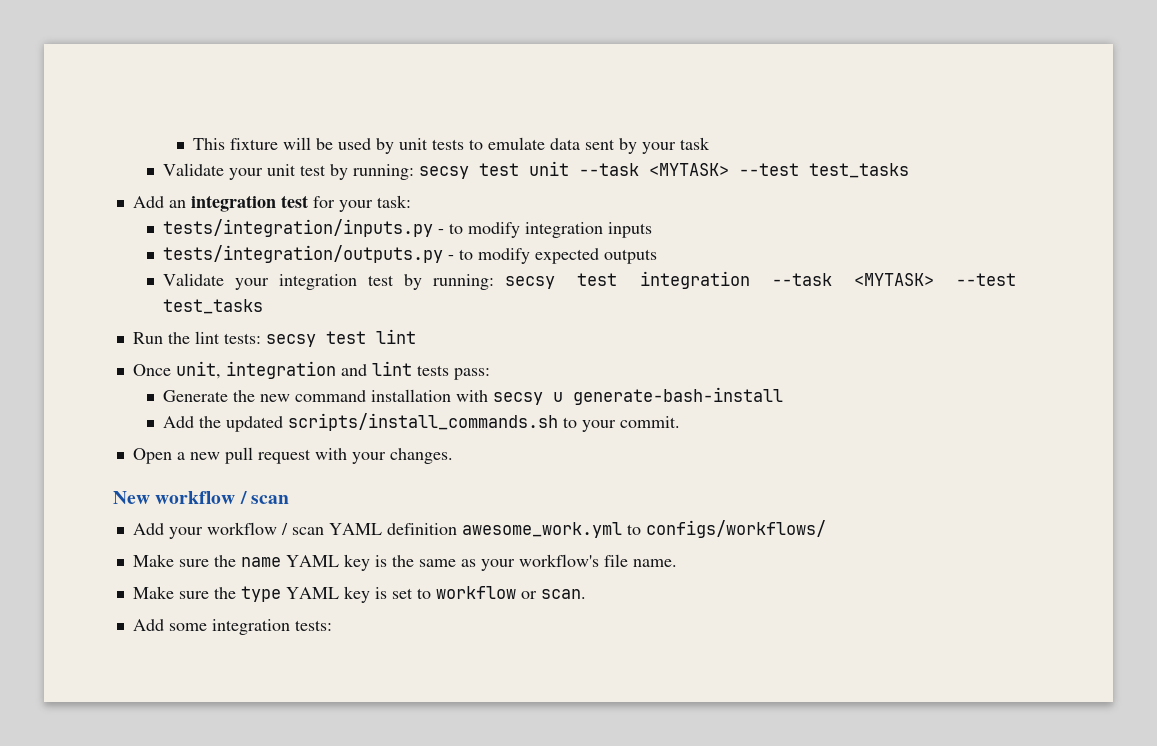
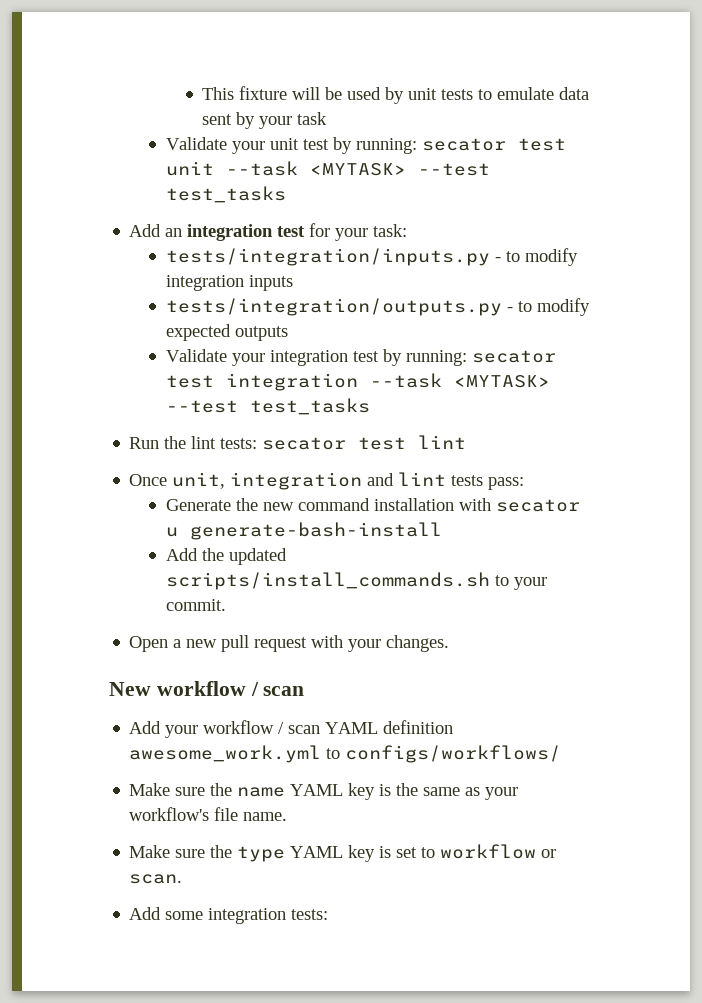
- Validate your unit test by running: secsy test unit --task <MYTASK> --test test_tasks
+ Validate your unit test by running: secator test unit --task <MYTASK> --test test_tasks
- Validate your integration test by running: secsy test integration --task <MYTASK> --test test_tasks
+ Validate your integration test by running: secator test integration --task <MYTASK> --test test_tasks
- Run the lint tests: secsy test lint
+ Run the lint tests: secator test lint
- Generate the new command installation with secsy u generate-bash-install
+ Generate the new command installation with secator u generate-bash-install

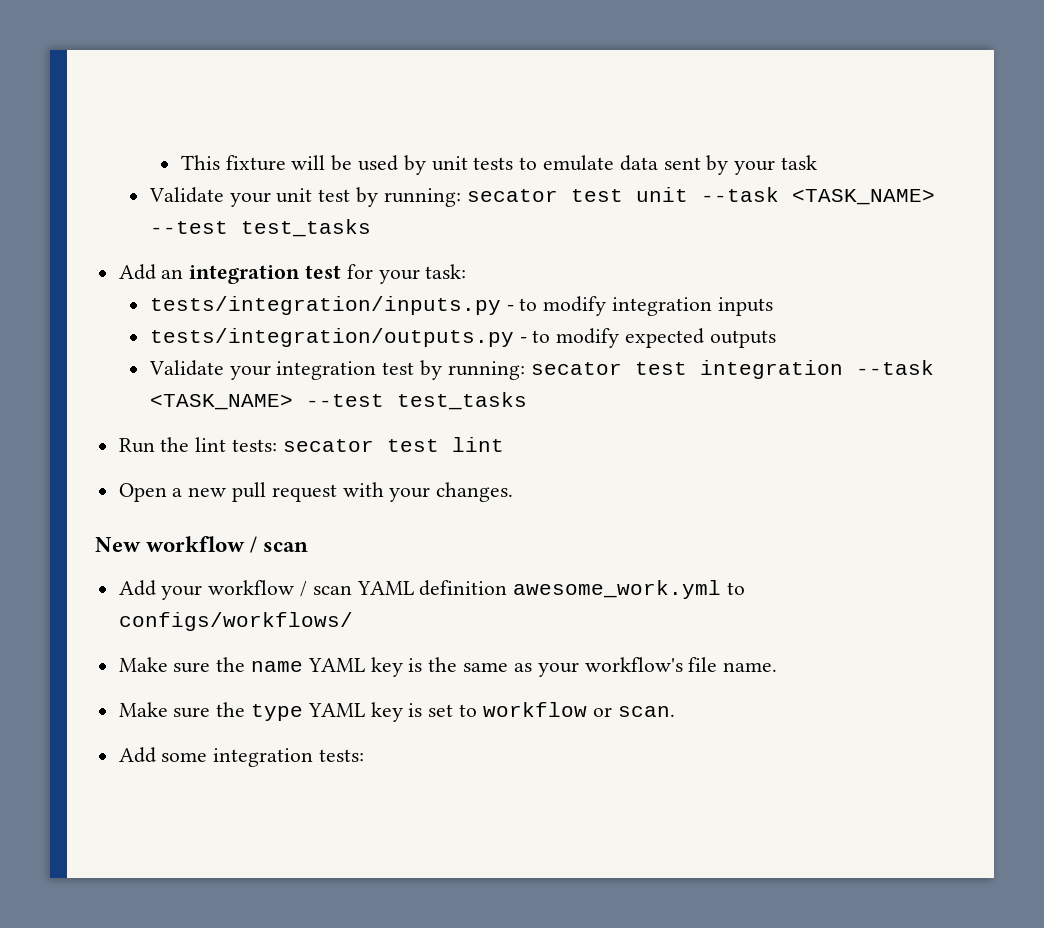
- Validate your unit test by running: secator test unit --task <MYTASK> --test test_tasks
+ Validate your unit test by running: secator test unit --task <TASK_NAME> --test test_tasks
- Validate your integration test by running: secator test integration --task <MYTASK> --test test_tasks
+ Validate your integration test by running: secator test integration --task <TASK_NAME> --test test_tasks
- Once unit, integration and lint tests pass:
- Generate the new command installation with secator u generate-bash-install
- Add the updated scripts/install_commands.sh to your commit.

